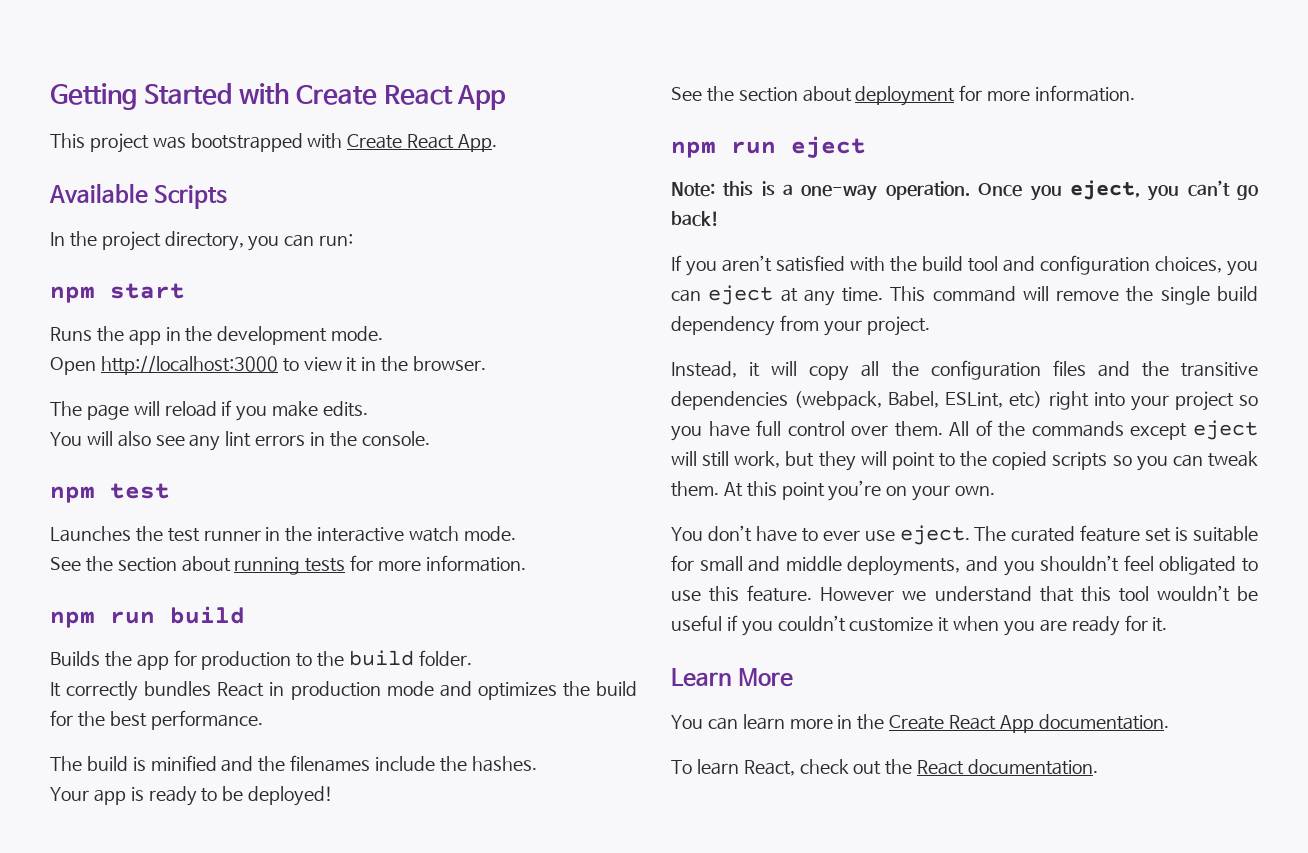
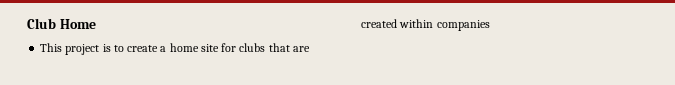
- Getting Started with Create React App
- This project was bootstrapped with Create React App.
- Available Scripts
- In the project directory, you can run:
- npm start
- Runs the app in the development mode.
- Open http://localhost:3000 to view it in the browser.
- The page will reload if you make edits.
- You will also see any lint errors in the console.
- npm test
- Launches the test runner in the interactive watch mode.
- See the section about running tests for more information.
- npm run build
- Builds the app for production to the build folder.
- It correctly bundles React in production mode and optimizes the build for the best performance.
- The build is minified and the filenames include the hashes.
- Your app is ready to be deployed!
- See the section about deployment for more information.
- npm run eject
- Note: this is a one-way operation. Once you eject, you can’t go back!
- If you aren’t satisfied with the build tool and configuration choices, you can eject at any time. This command will remove the single build dependency from your project.
- Instead, it will copy all the configuration files and the transitive dependencies (webpack, Babel, ESLint, etc) right into your project so you have full control over them. All of the commands except eject will still work, but they will point to the copied scripts so you can tweak them. At this point you’re on your own.
- You don’t have to ever use eject. The curated feature set is suitable for small and middle deployments, and you shouldn’t feel obligated to use this feature. However we understand that this tool wouldn’t be useful if you couldn’t customize it when you are ready for it.
- Learn More
- You can learn more in the Create React App documentation.
- To learn React, check out the React documentation.
+ Club Home
+ This project is to create a home site for clubs that are created within companies

